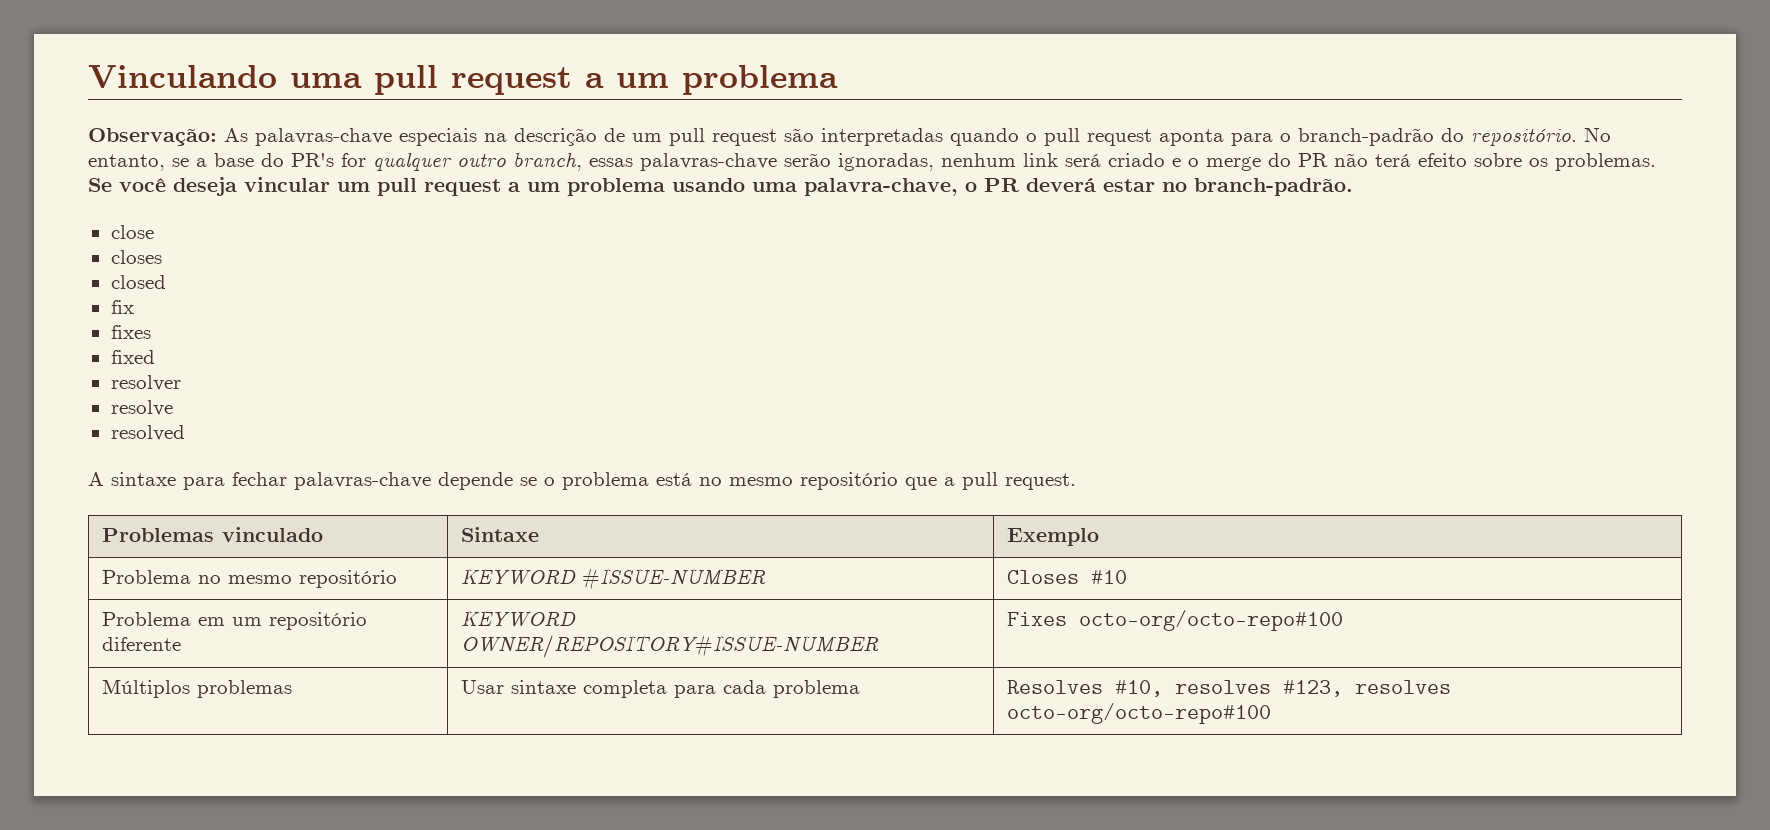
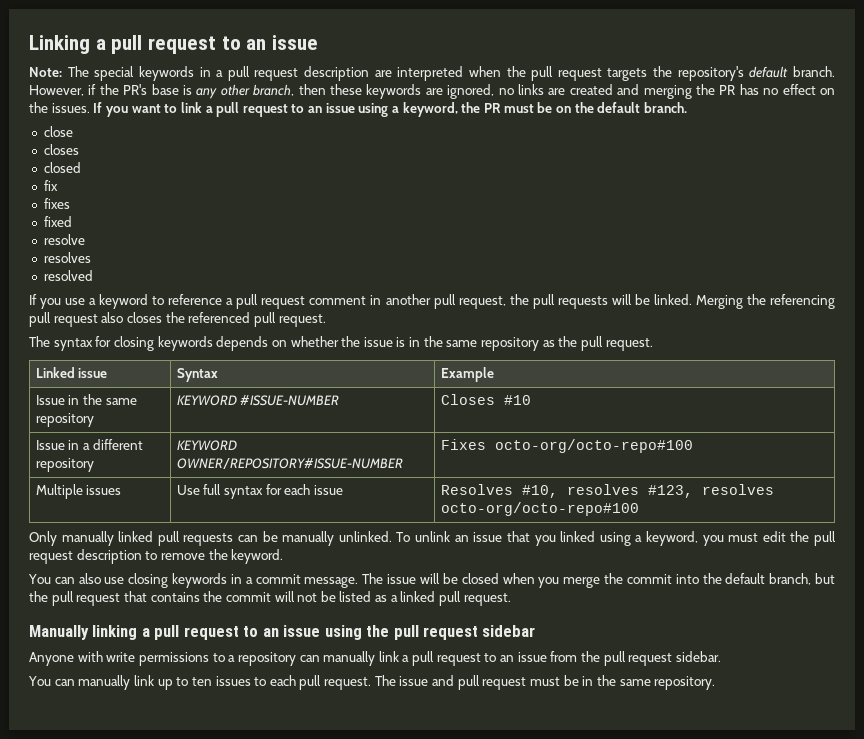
- Vinculando uma pull request a um problema
- Observação: As palavras-chave especiais na descrição de um pull request são interpretadas quando o pull request aponta para o branch-padrão do repositório. No entanto, se a base do PR's for qualquer outro branch, essas palavras-chave serão ignoradas, nenhum link será criado e o merge do PR não terá efeito sobre os problemas. Se você deseja vincular um pull request a um problema usando uma palavra-chave, o PR deverá estar no branch-padrão.
+ Linking a pull request to an issue
+ Note: The special keywords in a pull request description are interpreted when the pull request targets the repository's default branch. However, if the PR's base is any other branch, then these keywords are ignored, no links are created and merging the PR has no effect on the issues. If you want to link a pull request to an issue using a keyword, the PR must be on the default branch.
- resolver
  resolve
+ resolves
- A sintaxe para fechar palavras-chave depende se o problema está no mesmo repositório que a pull request.
- Problemas vinculado | Sintaxe | Exemplo
- Problema no mesmo repositório | KEYWORD #ISSUE-NUMBER | Closes #10
+ If you use a keyword to reference a pull request comment in another pull request, the pull requests will be linked. Merging the referencing pull request also closes the referenced pull request.
+ The syntax for closing keywords depends on whether the issue is in the same repository as the pull request.
+ Linked issue | Syntax | Example
+ Issue in the same repository | KEYWORD #ISSUE-NUMBER | Closes #10
- Problema em um repositório diferente | KEYWORD OWNER/REPOSITORY#ISSUE-NUMBER | Fixes octo-org/octo-repo#100
+ Issue in a different repository | KEYWORD OWNER/REPOSITORY#ISSUE-NUMBER | Fixes octo-org/octo-repo#100
- Múltiplos problemas | Usar sintaxe completa para cada problema | Resolves #10, resolves #123, resolves octo-org/octo-repo#100
+ Multiple issues | Use full syntax for each issue | Resolves #10, resolves #123, resolves octo-org/octo-repo#100
+ Only manually linked pull requests can be manually unlinked. To unlink an issue that you linked using a keyword, you must edit the pull request description to remove the keyword.
+ You can also use closing keywords in a commit message. The issue will be closed when you merge the commit into the default branch, but the pull request that contains the commit will not be listed as a linked pull request.
+ Manually linking a pull request to an issue using the pull request sidebar
+ Anyone with write permissions to a repository can manually link a pull request to an issue from the pull request sidebar.
+ You can manually link up to ten issues to each pull request. The issue and pull request must be in the same repository.

